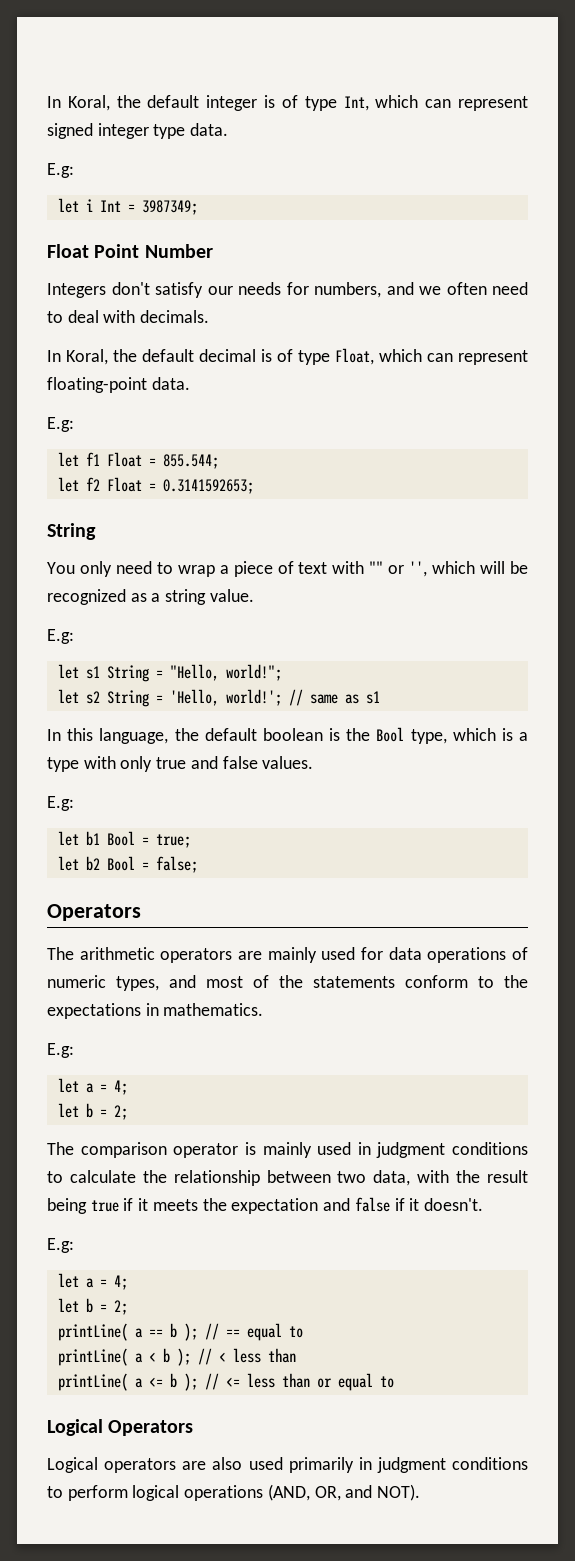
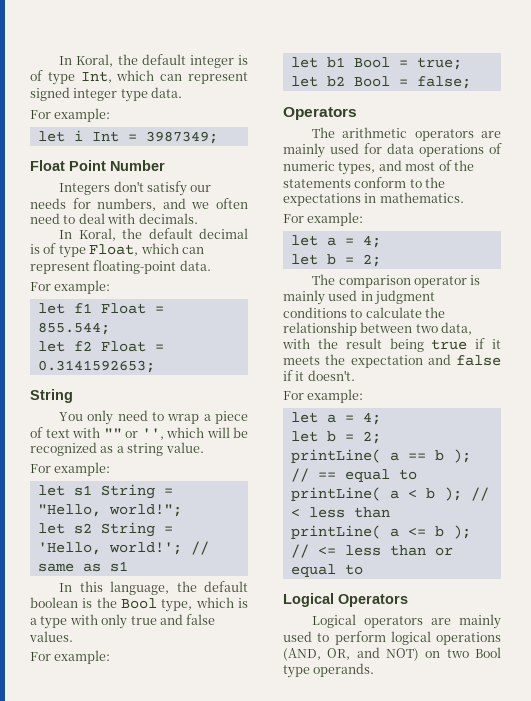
  In Koral, the default integer is of type Int, which can represent signed integer type data.
- E.g:
+ For example:
  In Koral, the default decimal is of type Float, which can represent floating-point data.
- E.g:
+ For example:
  You only need to wrap a piece of text with "" or '', which will be recognized as a string value.
- E.g:
+ For example:
  In this language, the default boolean is the Bool type, which is a type with only true and false values.
- E.g:
+ For example:
  The arithmetic operators are mainly used for data operations of numeric types, and most of the statements conform to the expectations in mathematics.
- E.g:
+ For example:
  The comparison operator is mainly used in judgment conditions to calculate the relationship between two data, with the result being true if it meets the expectation and false if it doesn't.
- E.g:
+ For example:
- Logical operators are also used primarily in judgment conditions to perform logical operations (AND, OR, and NOT).
+ Logical operators are mainly used to perform logical operations (AND, OR, and NOT) on two Bool type operands.

